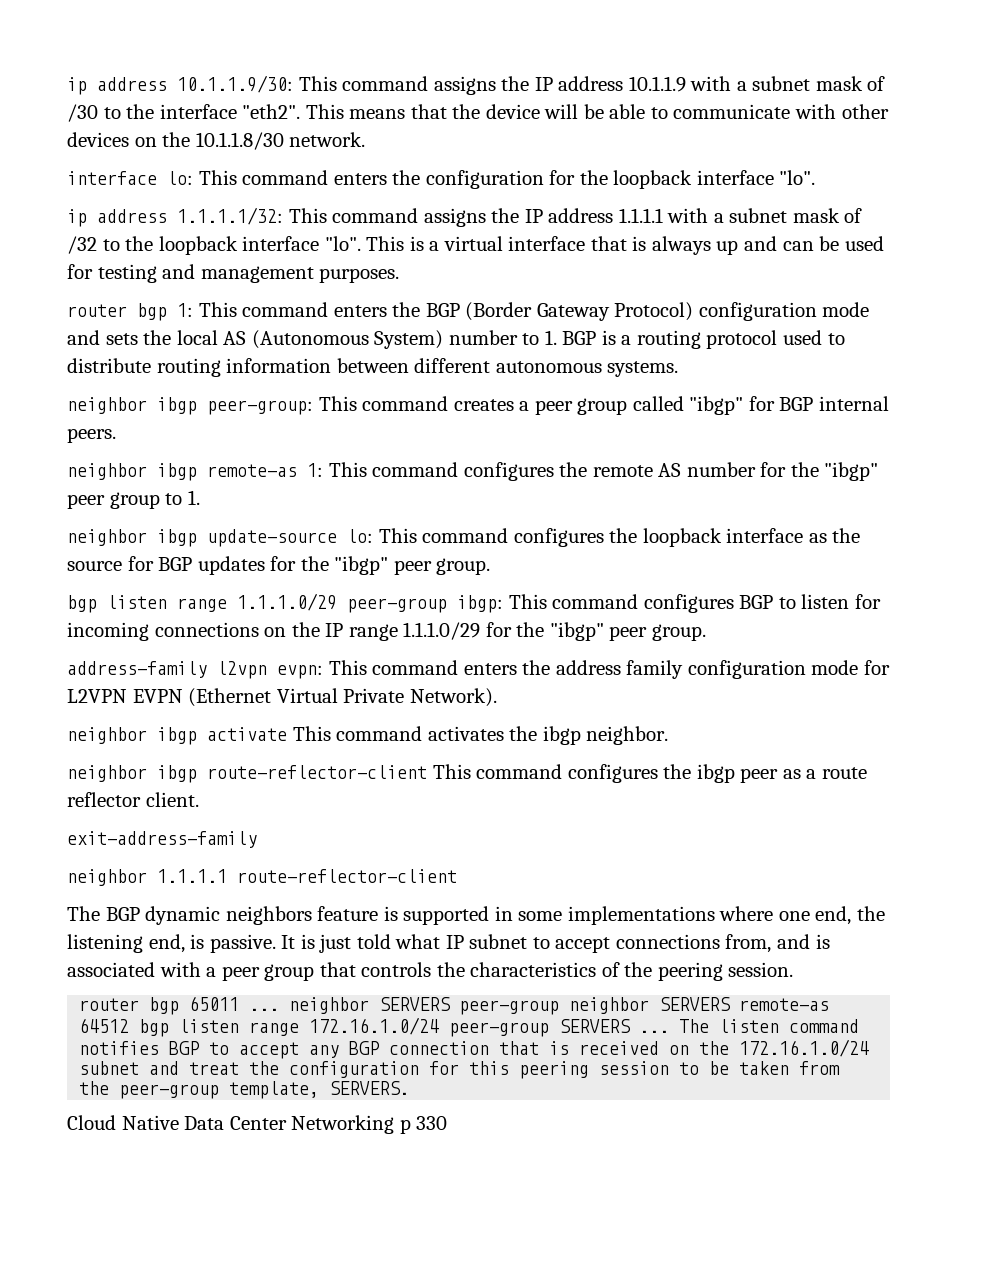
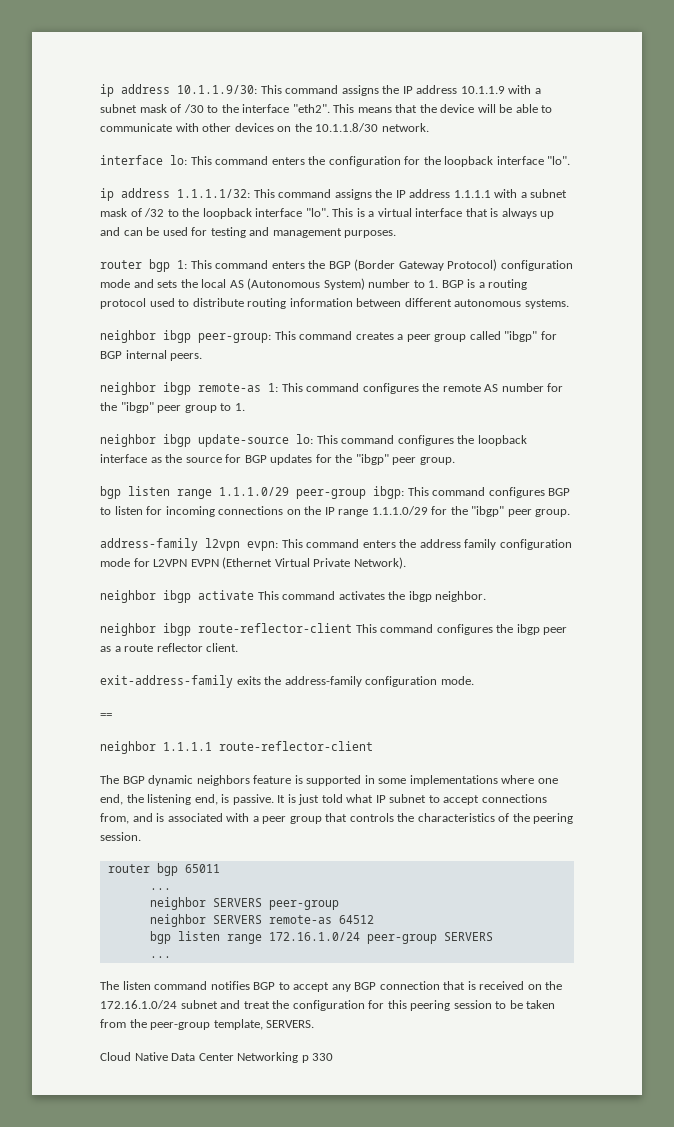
- exit-address-family
+ exit-address-family exits the address-family configuration mode.
+ ==
- router bgp 65011 ... neighbor SERVERS peer-group neighbor SERVERS remote-as 64512 bgp listen range 172.16.1.0/24 peer-group SERVERS ... The listen command notifies BGP to accept any BGP connection that is received on the 172.16.1.0/24 subnet and treat the configuration for this peering session to be taken from the peer-group template, SERVERS.
+ router bgp 65011
+ ...
+ neighbor SERVERS peer-group
+ neighbor SERVERS remote-as 64512
+ bgp listen range 172.16.1.0/24 peer-group SERVERS
+ ...
+ The listen command notifies BGP to accept any BGP connection that is received on the 172.16.1.0/24 subnet and treat the configuration for this peering session to be taken from the peer-group template, SERVERS.

